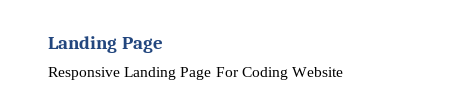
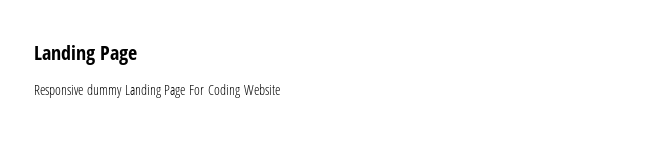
- Responsive Landing Page For Coding Website
+ Responsive dummy Landing Page For Coding Website

